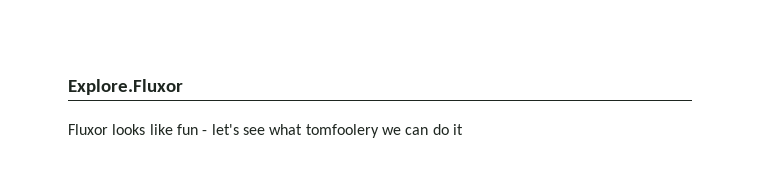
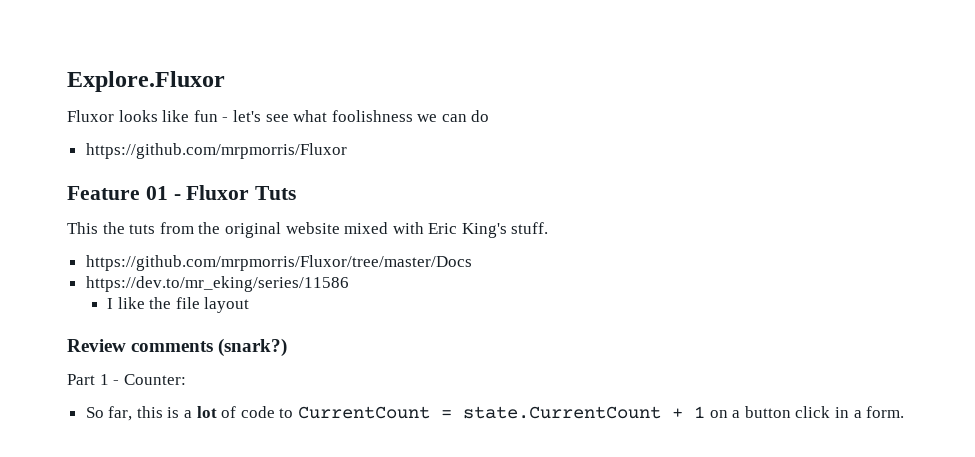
- Fluxor looks like fun - let's see what tomfoolery we can do it
+ Fluxor looks like fun - let's see what foolishness we can do
+ https://github.com/mrpmorris/Fluxor
+ Feature 01 - Fluxor Tuts
+ This the tuts from the original website mixed with Eric King's stuff.
+ https://github.com/mrpmorris/Fluxor/tree/master/Docs
+ https://dev.to/mr_eking/series/11586
+ I like the file layout
+ Review comments (snark?)
+ Part 1 - Counter:
+ So far, this is a lot of code to CurrentCount = state.CurrentCount + 1 on a button click in a form.

